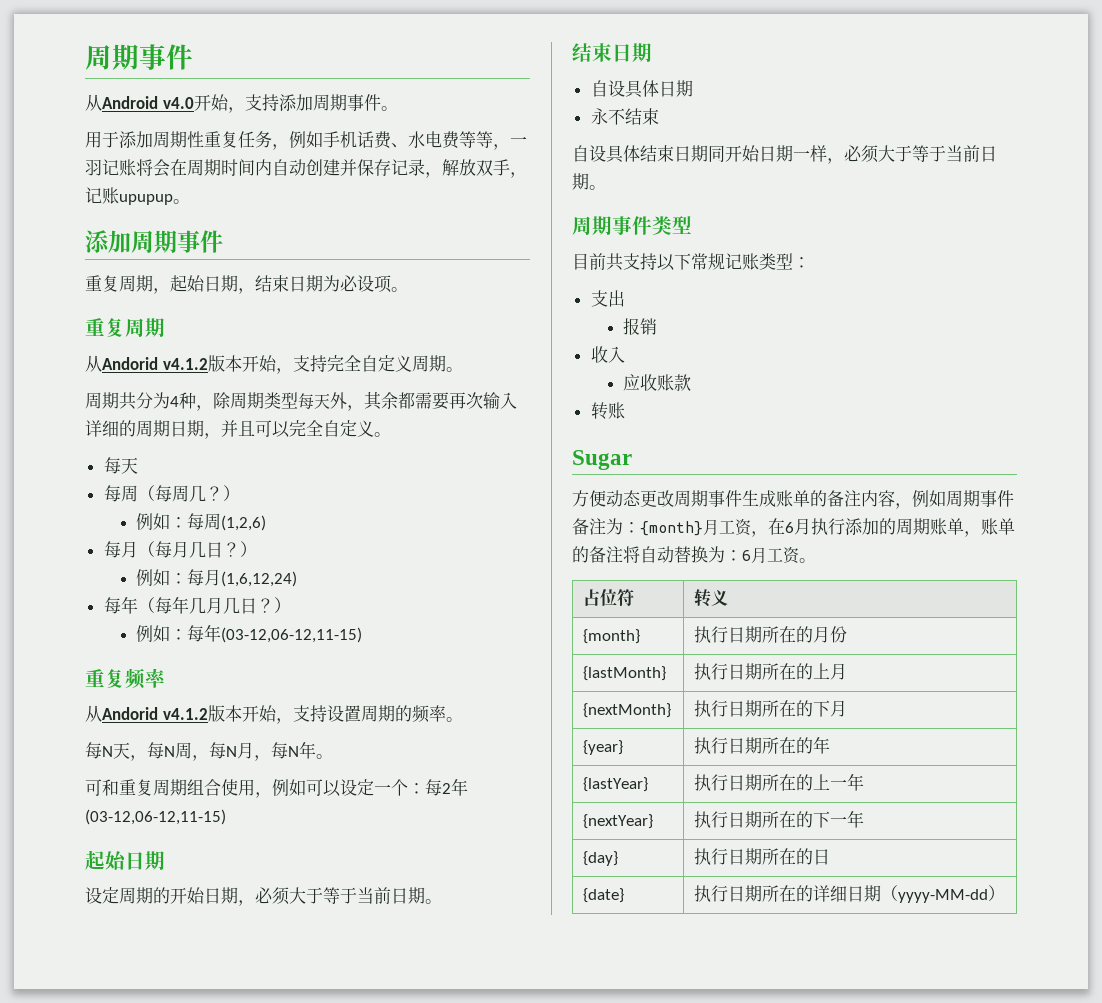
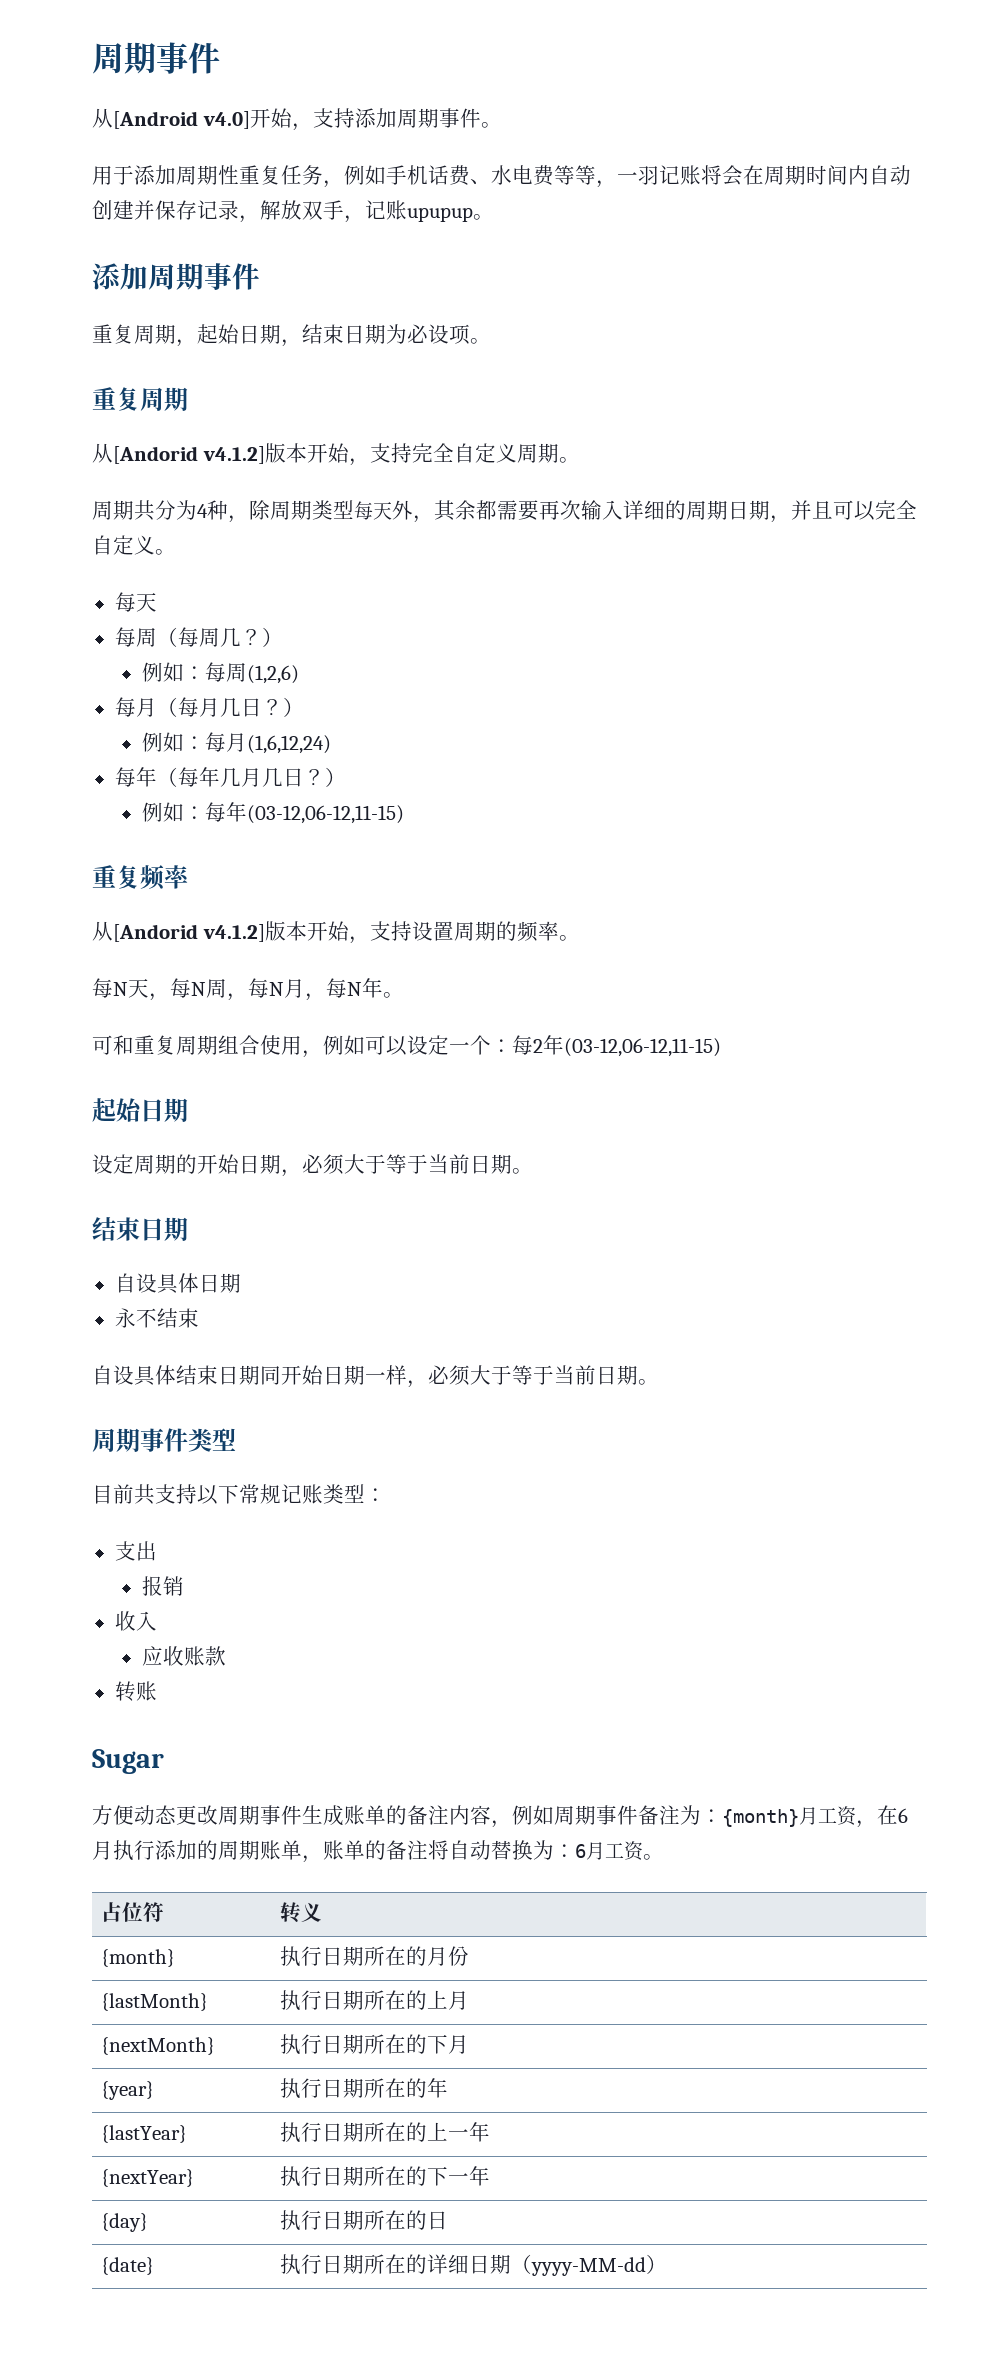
- 从Android v4.0开始，支持添加周期事件。
+ 从[Android v4.0]开始，支持添加周期事件。
- 从Andorid v4.1.2版本开始，支持完全自定义周期。
+ 从[Andorid v4.1.2]版本开始，支持完全自定义周期。
- 从Andorid v4.1.2版本开始，支持设置周期的频率。
+ 从[Andorid v4.1.2]版本开始，支持设置周期的频率。

